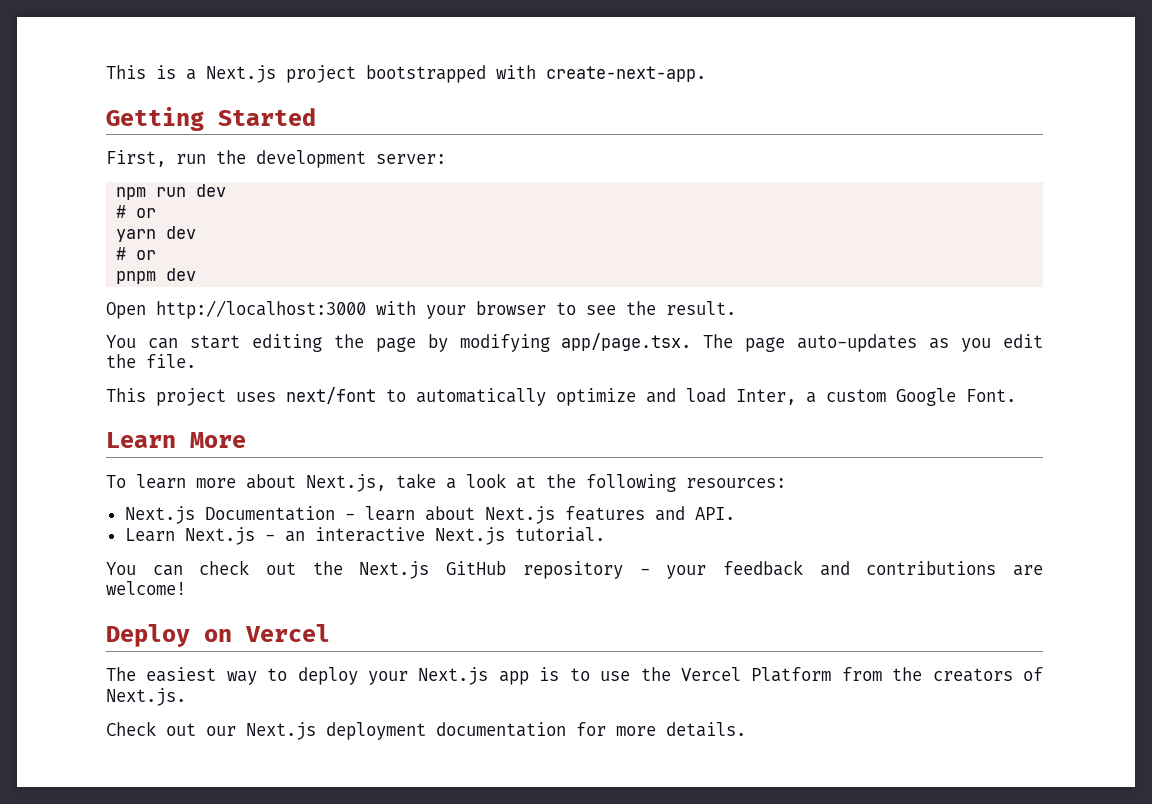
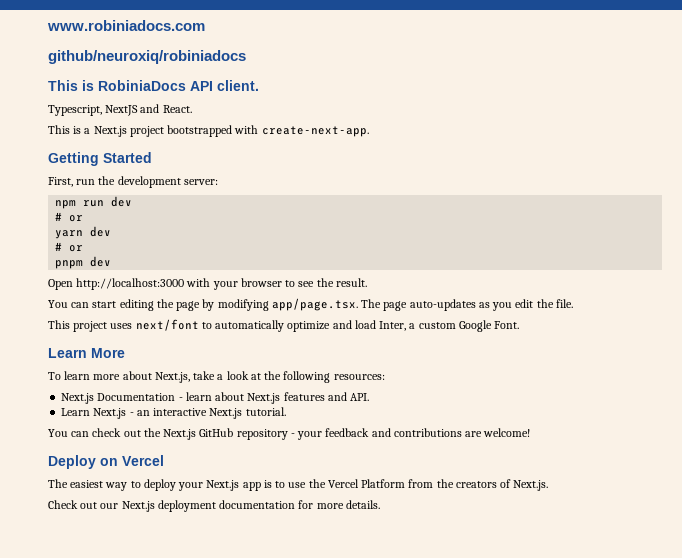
+ www.robiniadocs.com
+ github/neuroxiq/robiniadocs
+ This is RobiniaDocs API client.
+ Typescript, NextJS and React.

